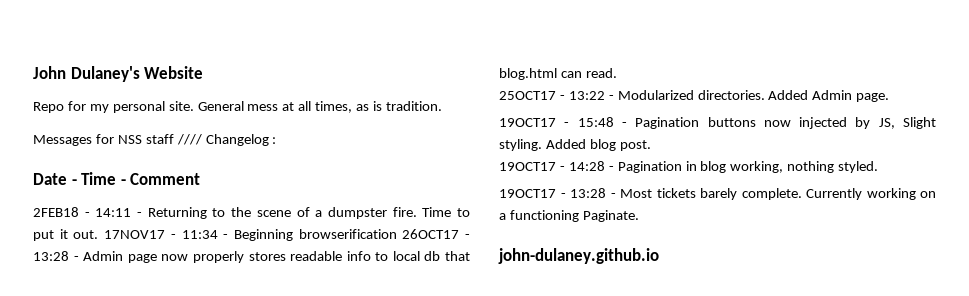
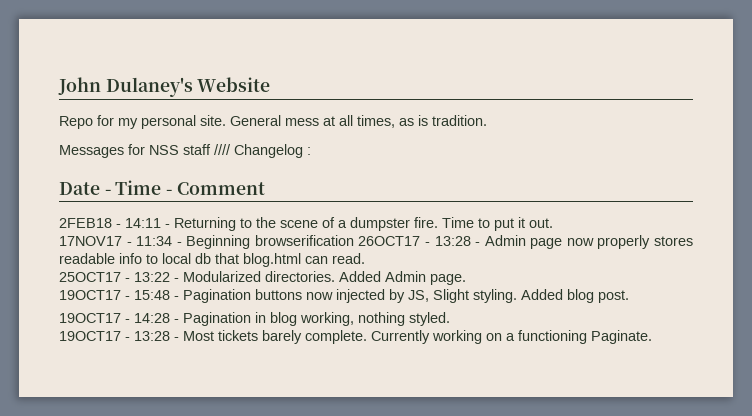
- Time to put it out. 17NOV17 - 11:34 - Beginning browserification 26OCT17 - 13:28 - Admin page now properly stores readable info to local db that blog.html can read.
+ Time to put it out.
+ 17NOV17 - 11:34 - Beginning browserification 26OCT17 - 13:28 - Admin page now properly stores readable info to local db that blog.html can read.
- john-dulaney.github.io

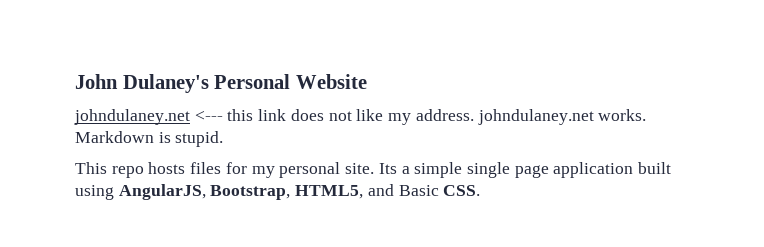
- John Dulaney's Website
+ John Dulaney's Personal Website
- Repo for my personal site. General mess at all times, as is tradition.
- Messages for NSS staff //// Changelog :
- Date - Time - Comment
- 2FEB18 - 14:11 - Returning to the scene of a dumpster fire. Time to put it out.
- 17NOV17 - 11:34 - Beginning browserification 26OCT17 - 13:28 - Admin page now properly stores readable info to local db that blog.html can read.
- 25OCT17 - 13:22 - Modularized directories. Added Admin page.
- 19OCT17 - 15:48 - Pagination buttons now injected by JS, Slight styling. Added blog post.
- 19OCT17 - 14:28 - Pagination in blog working, nothing styled.
- 19OCT17 - 13:28 - Most tickets barely complete. Currently working on a functioning Paginate.
+ johndulaney.net <--- this link does not like my address. johndulaney.net works. Markdown is stupid.
+ This repo hosts files for my personal site. Its a simple single page application built using AngularJS, Bootstrap, HTML5, and Basic CSS.

